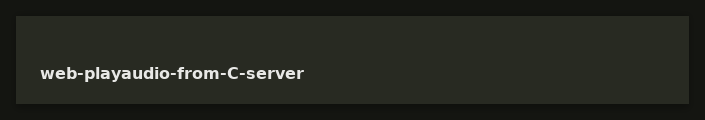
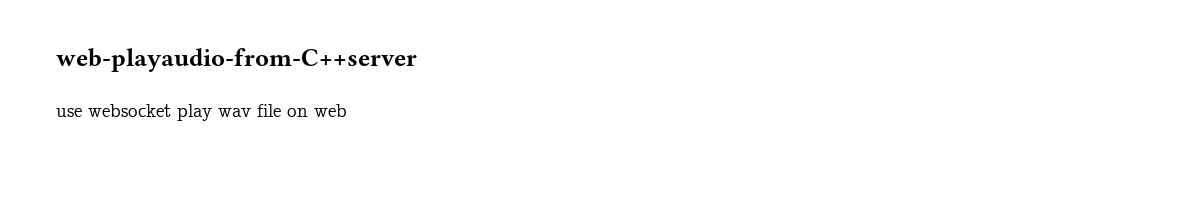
- web-playaudio-from-C-server
+ web-playaudio-from-C++server
+ use websocket play wav file on web

